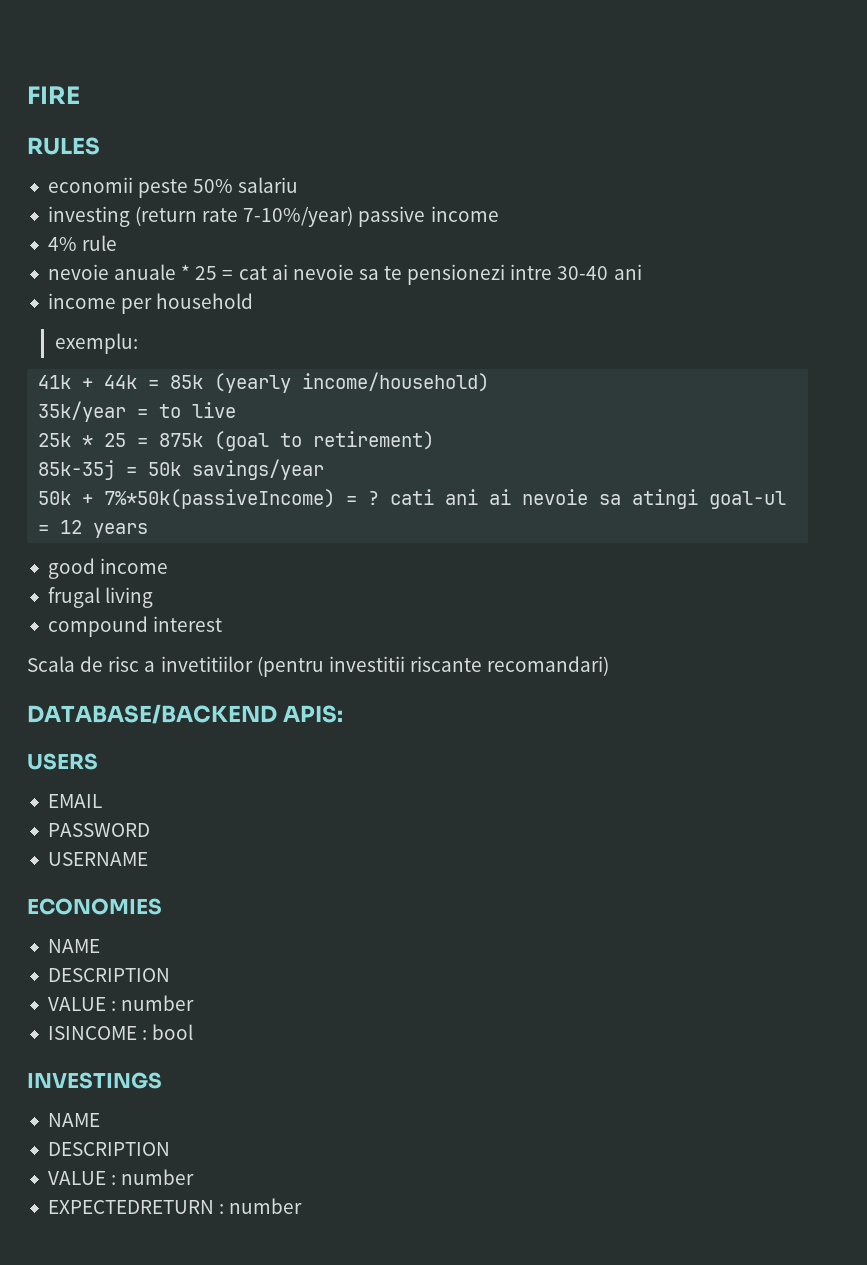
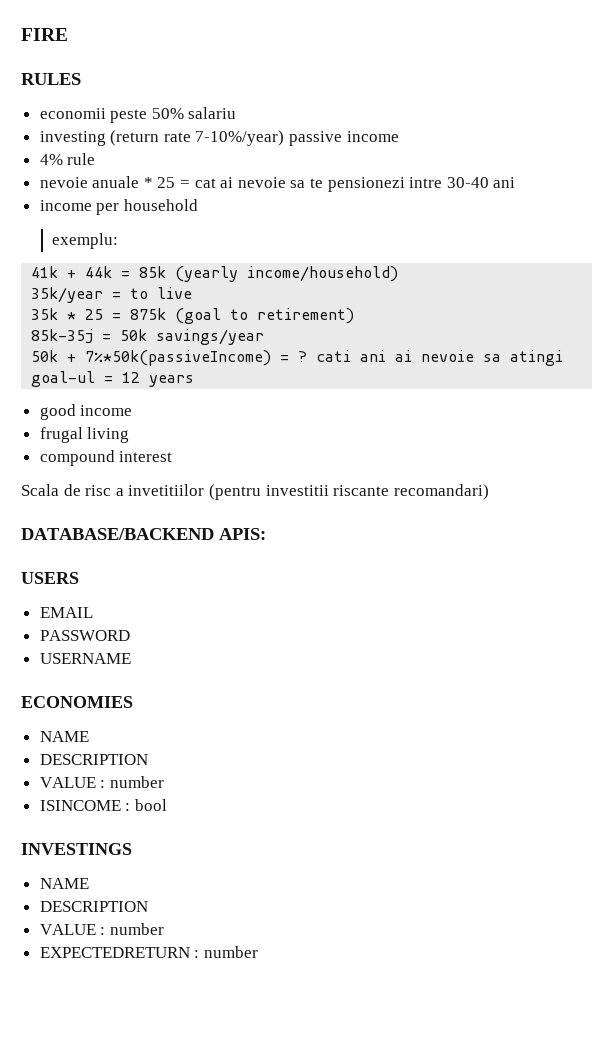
- 25k * 25 = 875k (goal to retirement)
+ 35k * 25 = 875k (goal to retirement)

